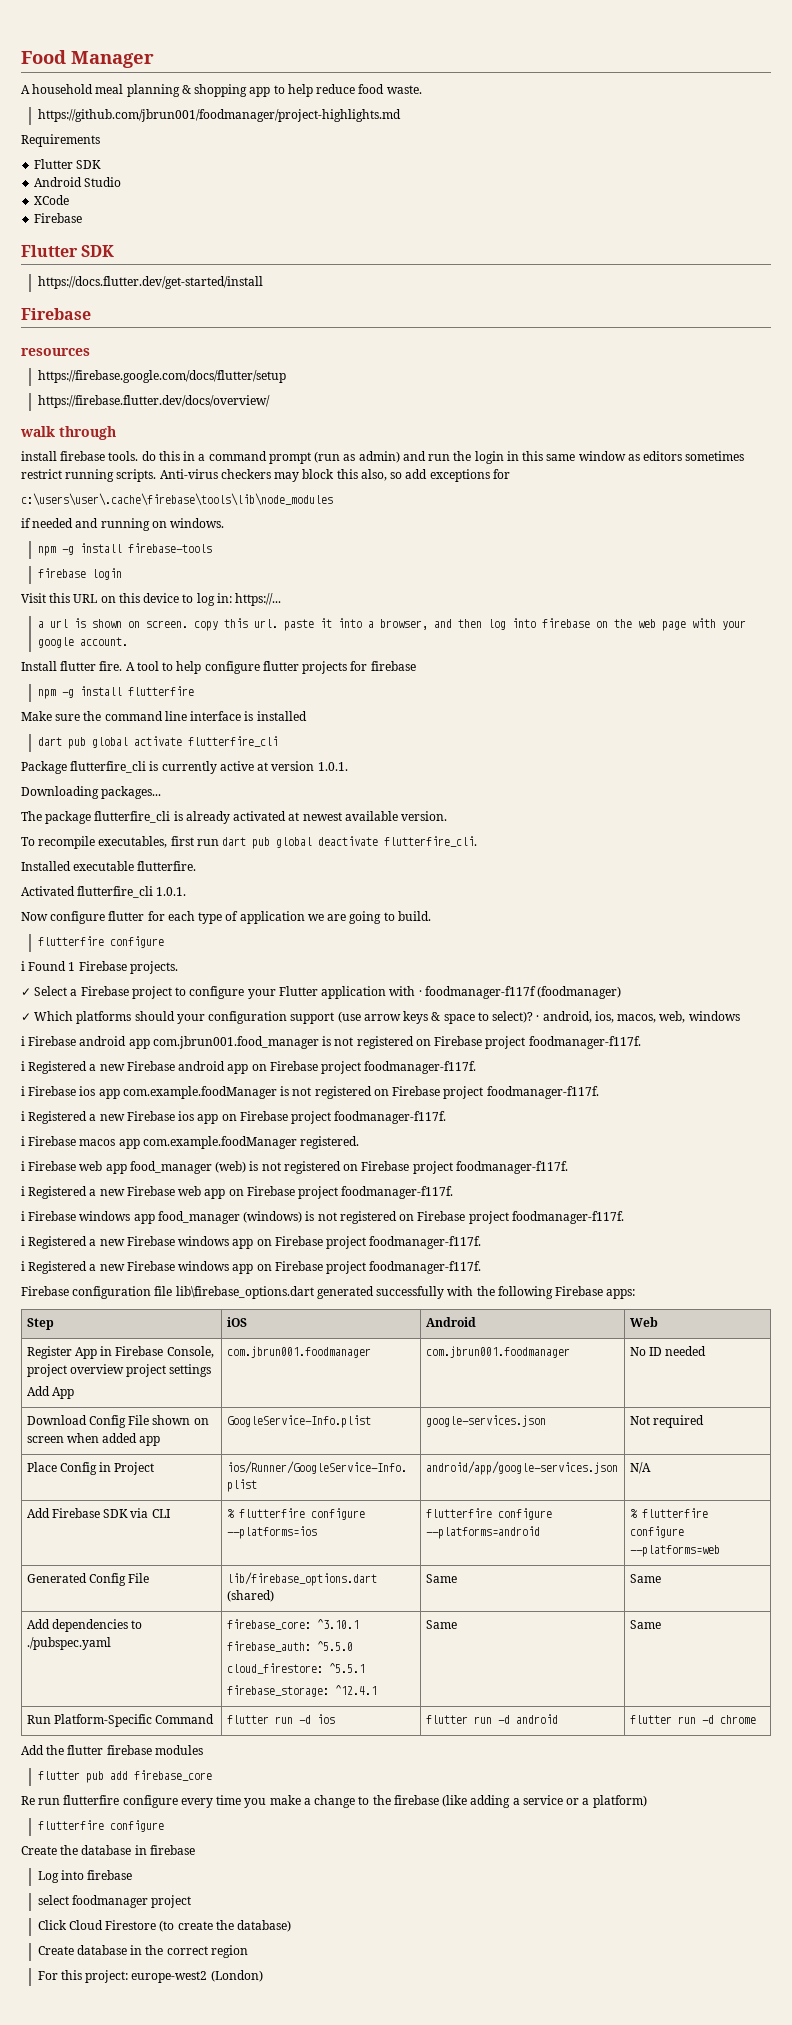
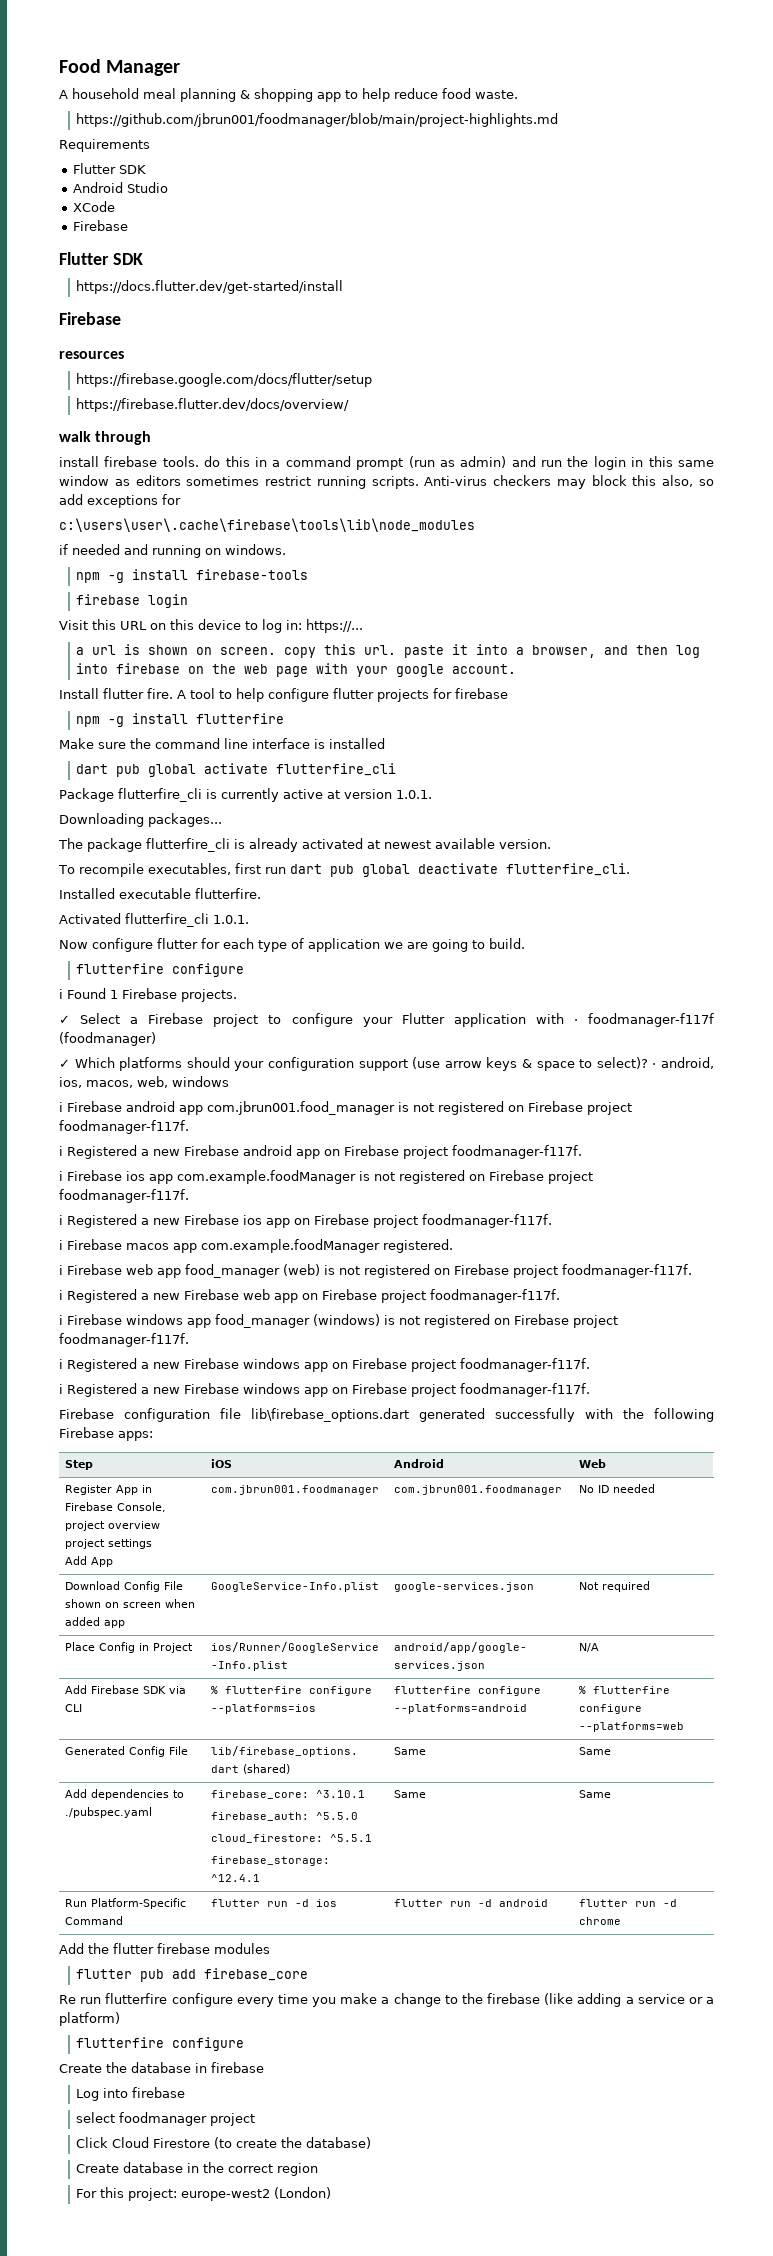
- https://github.com/jbrun001/foodmanager/project-highlights.md
+ https://github.com/jbrun001/foodmanager/blob/main/project-highlights.md

